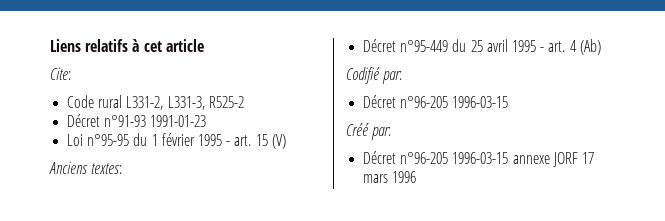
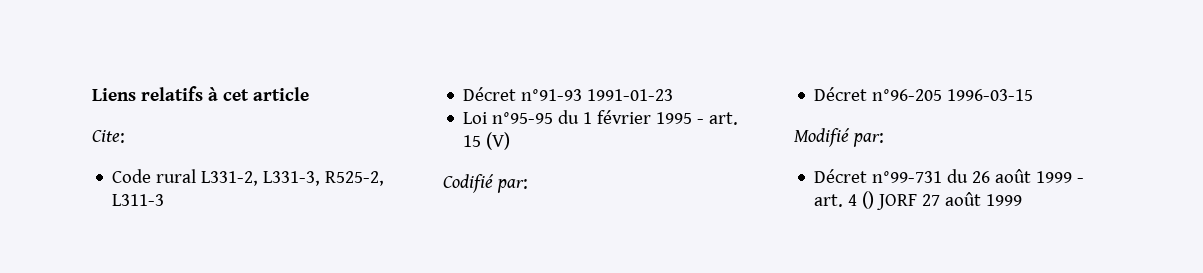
- Code rural L331-2, L331-3, R525-2
+ Code rural L331-2, L331-3, R525-2, L311-3
- Anciens textes:
- Décret n°95-449 du 25 avril 1995 - art. 4 (Ab)
- Créé par:
- Décret n°96-205 1996-03-15 annexe JORF 17 mars 1996
+ Modifié par:
+ Décret n°99-731 du 26 août 1999 - art. 4 () JORF 27 août 1999

